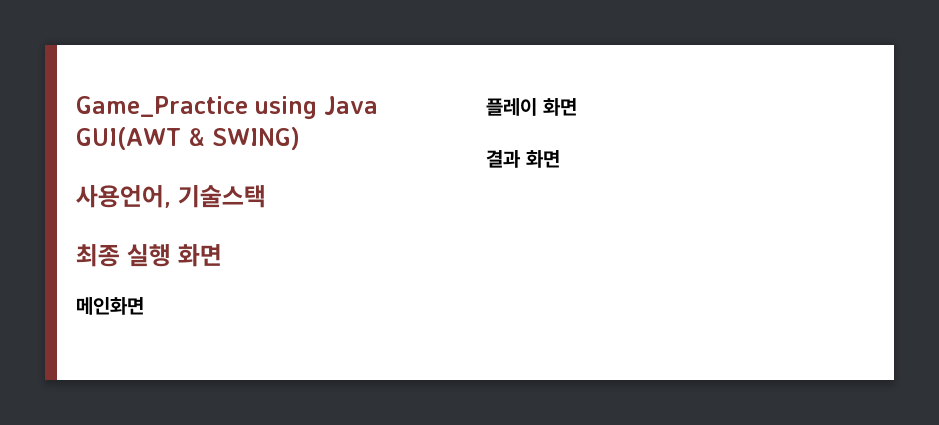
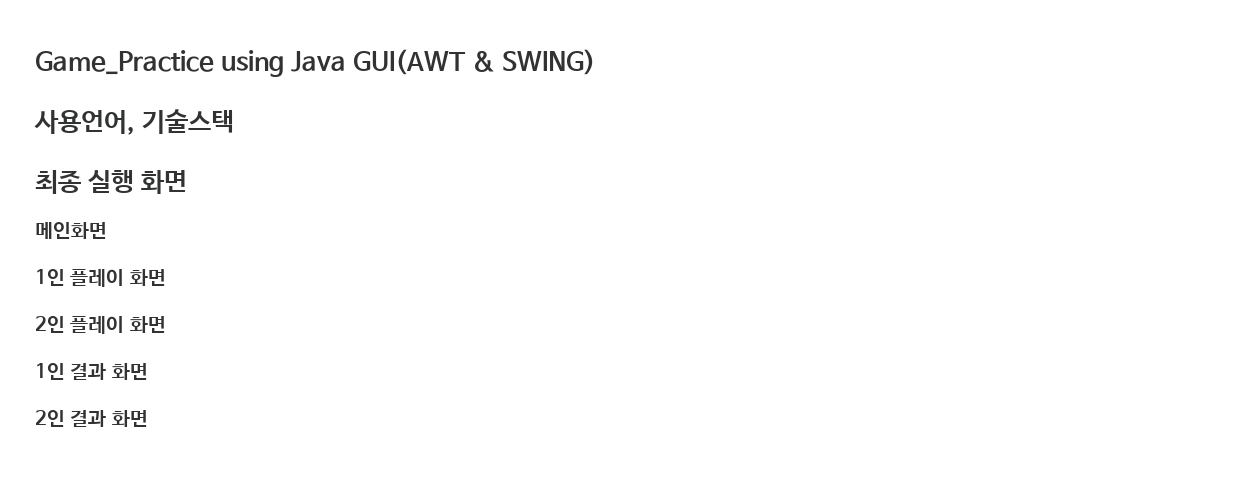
- 플레이 화면
- 결과 화면
+ 1인 플레이 화면
+ 2인 플레이 화면
+ 1인 결과 화면
+ 2인 결과 화면

